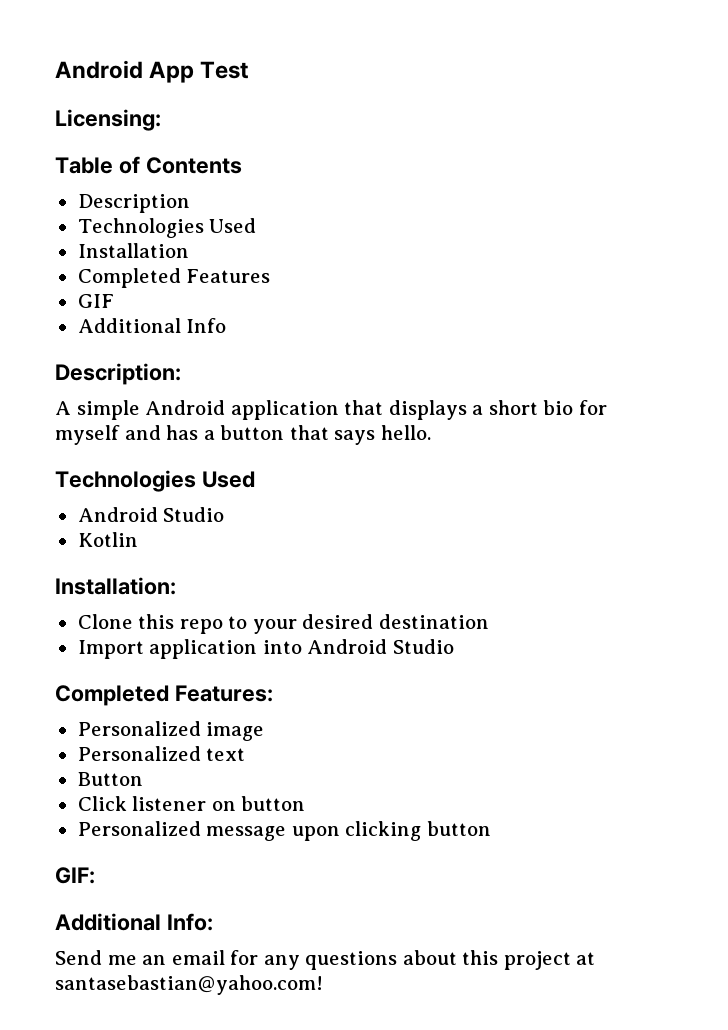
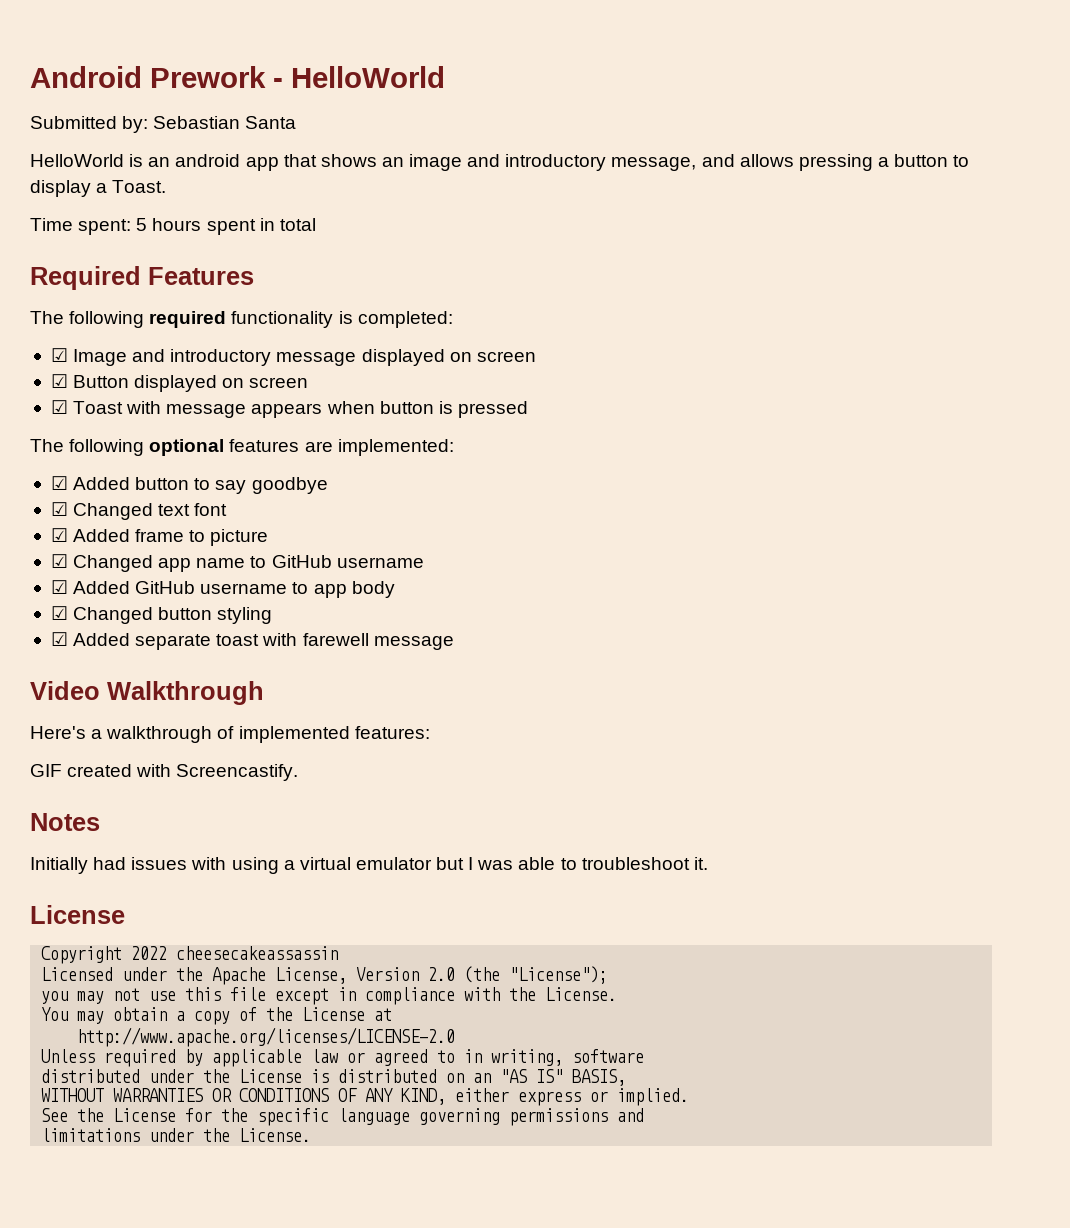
- Android App Test
- Licensing:
- Table of Contents
- Description
- Technologies Used
- Installation
- Completed Features
- GIF
- Additional Info
- Description:
- A simple Android application that displays a short bio for myself and has a button that says hello.
- Technologies Used
- Android Studio
- Kotlin
- Installation:
- Clone this repo to your desired destination
- Import application into Android Studio
- Completed Features:
- Personalized image
- Personalized text
- Button
- Click listener on button
- Personalized message upon clicking button
- GIF:
- Additional Info:
- Send me an email for any questions about this project at santasebastian@yahoo.com!
+ Android Prework - HelloWorld
+ Submitted by: Sebastian Santa
+ HelloWorld is an android app that shows an image and introductory message, and allows pressing a button to display a Toast.
+ Time spent: 5 hours spent in total
+ Required Features
+ The following required functionality is completed:
+ ☑ Image and introductory message displayed on screen
+ ☑ Button displayed on screen
+ ☑ Toast with message appears when button is pressed
+ The following optional features are implemented:
+ ☑ Added button to say goodbye
+ ☑ Changed text font
+ ☑ Added frame to picture
+ ☑ Changed app name to GitHub username
+ ☑ Added GitHub username to app body
+ ☑ Changed button styling
+ ☑ Added separate toast with farewell message
+ Video Walkthrough
+ Here's a walkthrough of implemented features:
+ GIF created with Screencastify.
+ Notes
+ Initially had issues with using a virtual emulator but I was able to troubleshoot it.
+ License
+ Copyright 2022 cheesecakeassassin
+ Licensed under the Apache License, Version 2.0 (the "License");
+ you may not use this file except in compliance with the License.
+ You may obtain a copy of the License at
+ http://www.apache.org/licenses/LICENSE-2.0
+ Unless required by applicable law or agreed to in writing, software
+ distributed under the License is distributed on an "AS IS" BASIS,
+ WITHOUT WARRANTIES OR CONDITIONS OF ANY KIND, either express or implied.
+ See the License for the specific language governing permissions and
+ limitations under the License.

